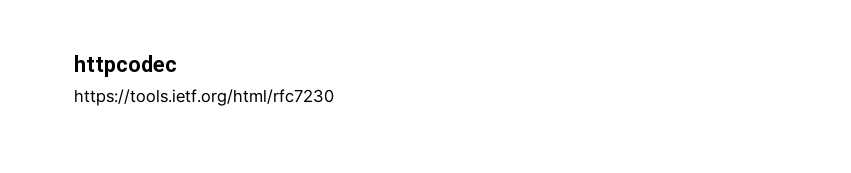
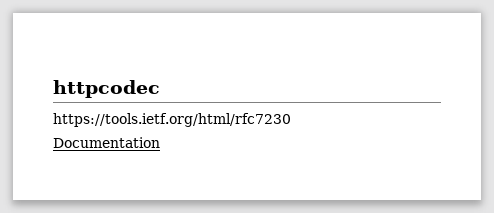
+ Documentation

